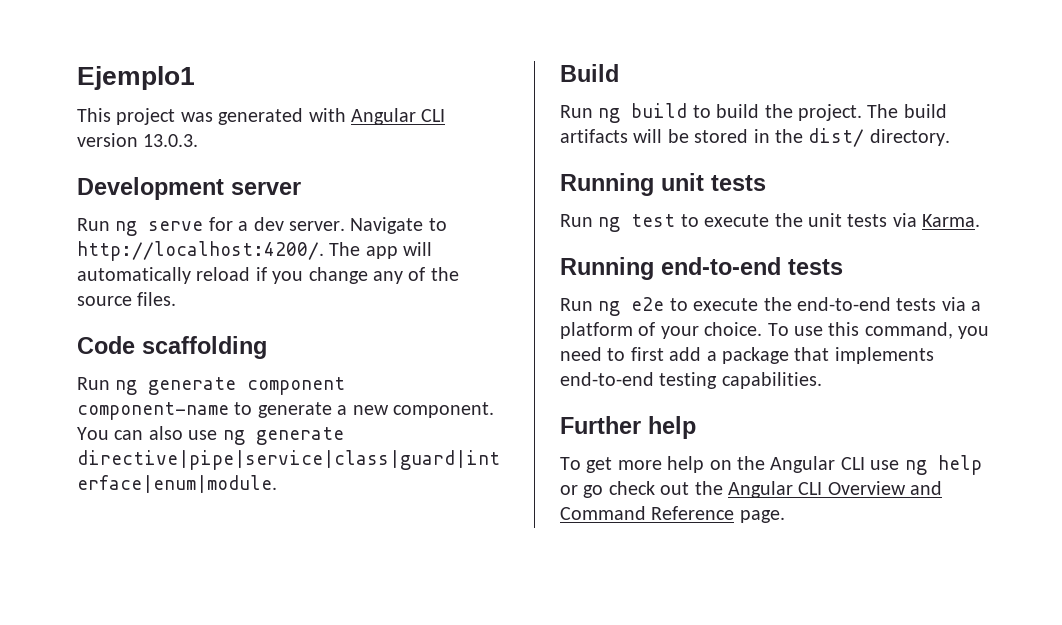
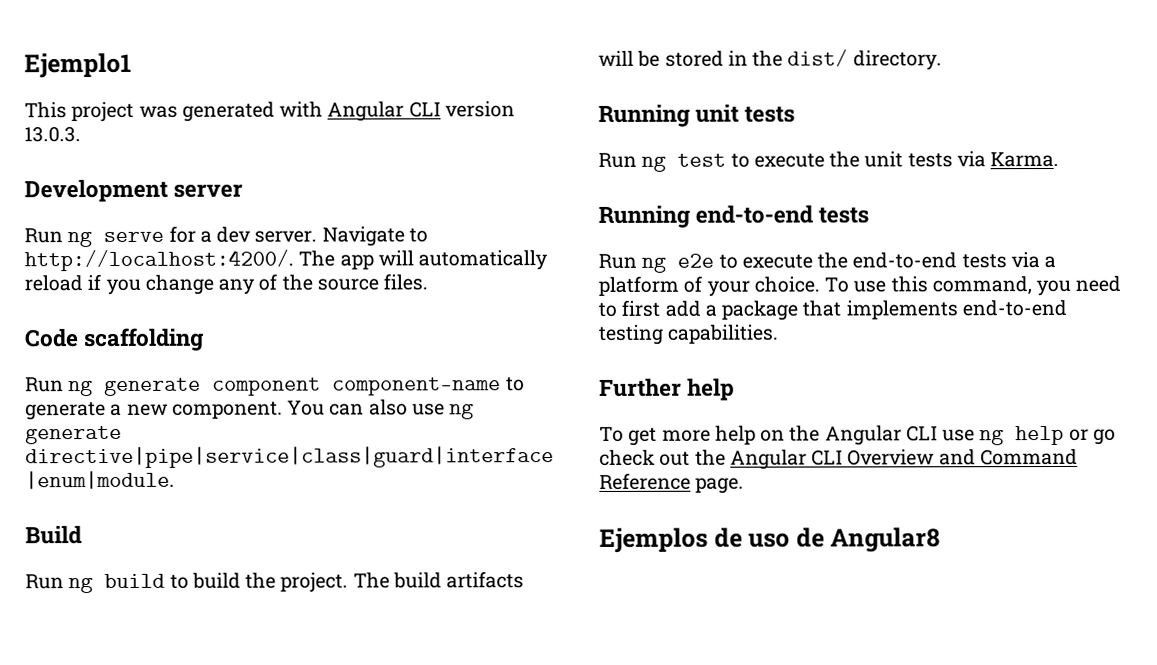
+ Ejemplos de uso de Angular8

